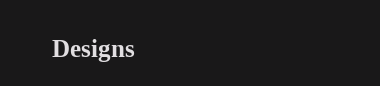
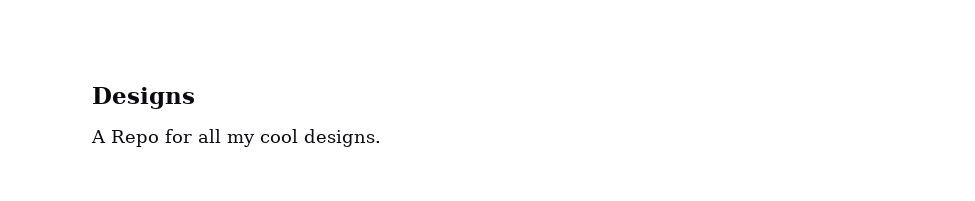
+ A Repo for all my cool designs.

